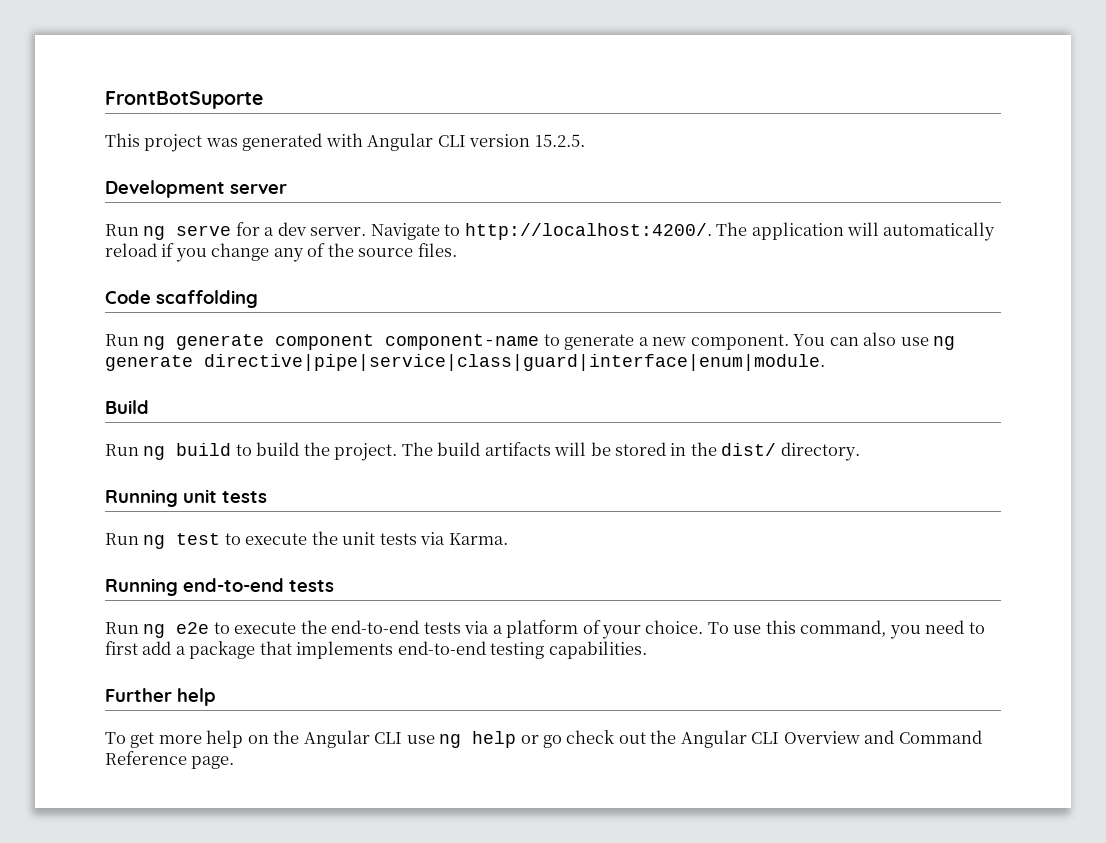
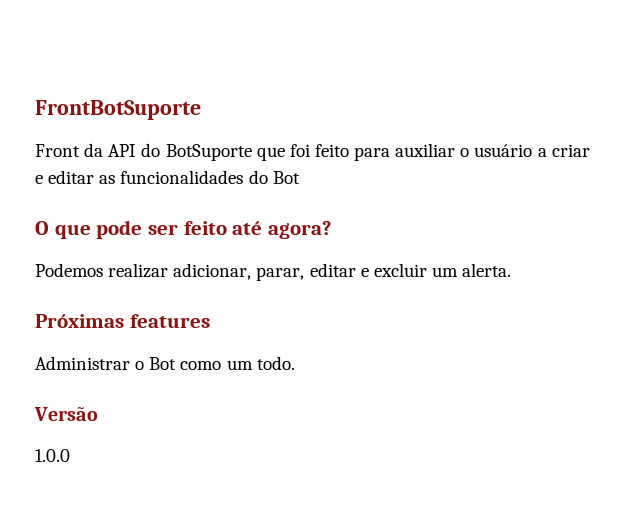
- This project was generated with Angular CLI version 15.2.5.
- Development server
- Run ng serve for a dev server. Navigate to http://localhost:4200/. The application will automatically reload if you change any of the source files.
- Code scaffolding
- Run ng generate component component-name to generate a new component. You can also use ng generate directive|pipe|service|class|guard|interface|enum|module.
- Build
- Run ng build to build the project. The build artifacts will be stored in the dist/ directory.
- Running unit tests
- Run ng test to execute the unit tests via Karma.
- Running end-to-end tests
- Run ng e2e to execute the end-to-end tests via a platform of your choice. To use this command, you need to first add a package that implements end-to-end testing capabilities.
- Further help
- To get more help on the Angular CLI use ng help or go check out the Angular CLI Overview and Command Reference page.
+ Front da API do BotSuporte que foi feito para auxiliar o usuário a criar e editar as funcionalidades do Bot
+ O que pode ser feito até agora?
+ Podemos realizar adicionar, parar, editar e excluir um alerta.
+ Próximas features
+ Administrar o Bot como um todo.
+ Versão
+ 1.0.0

